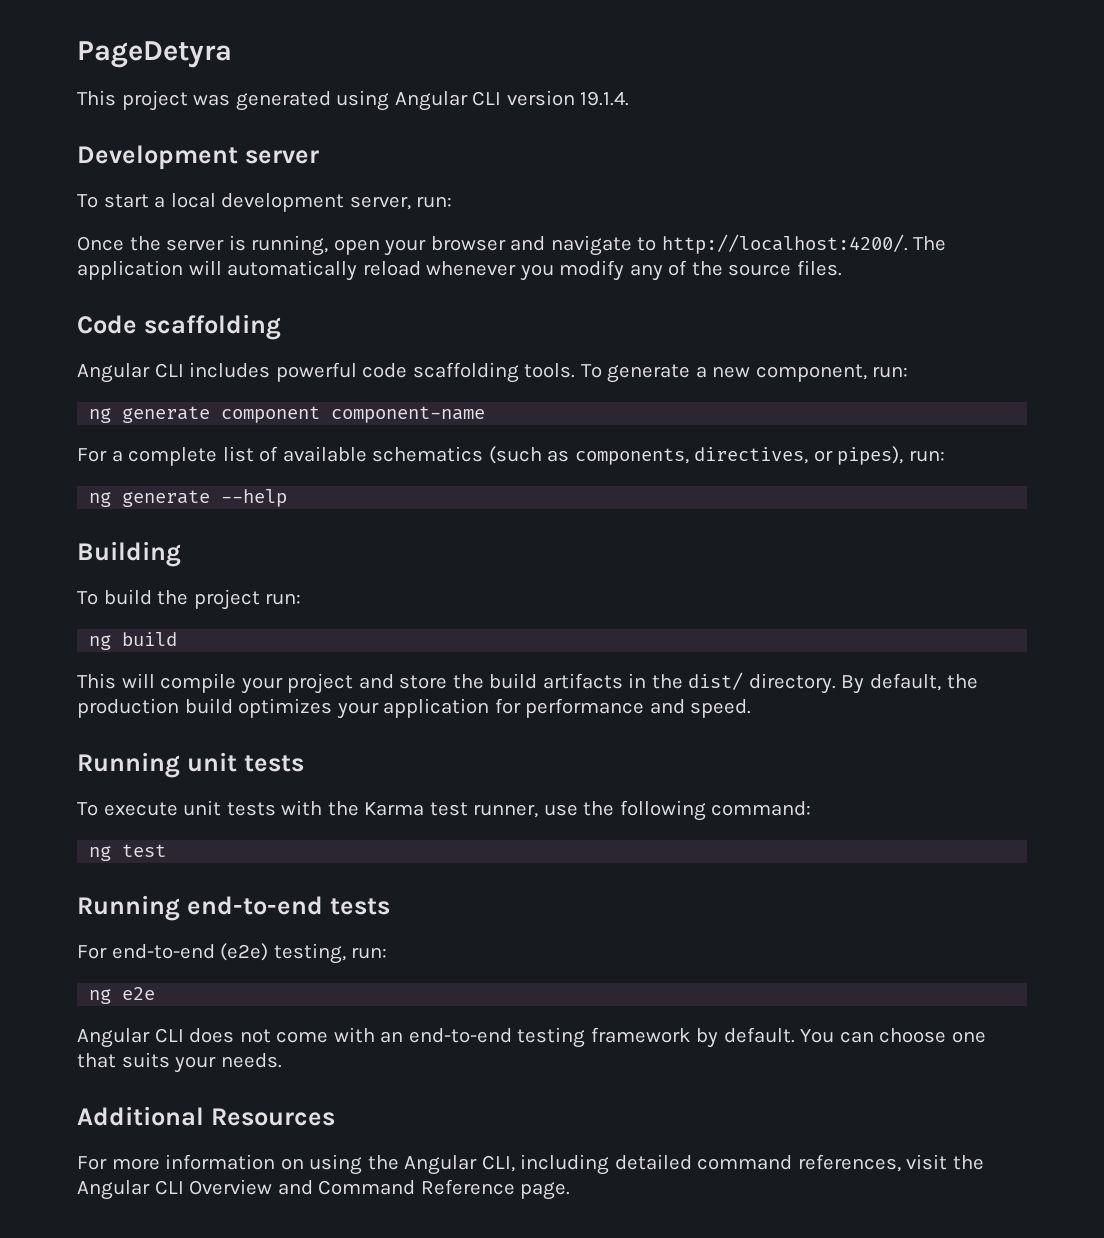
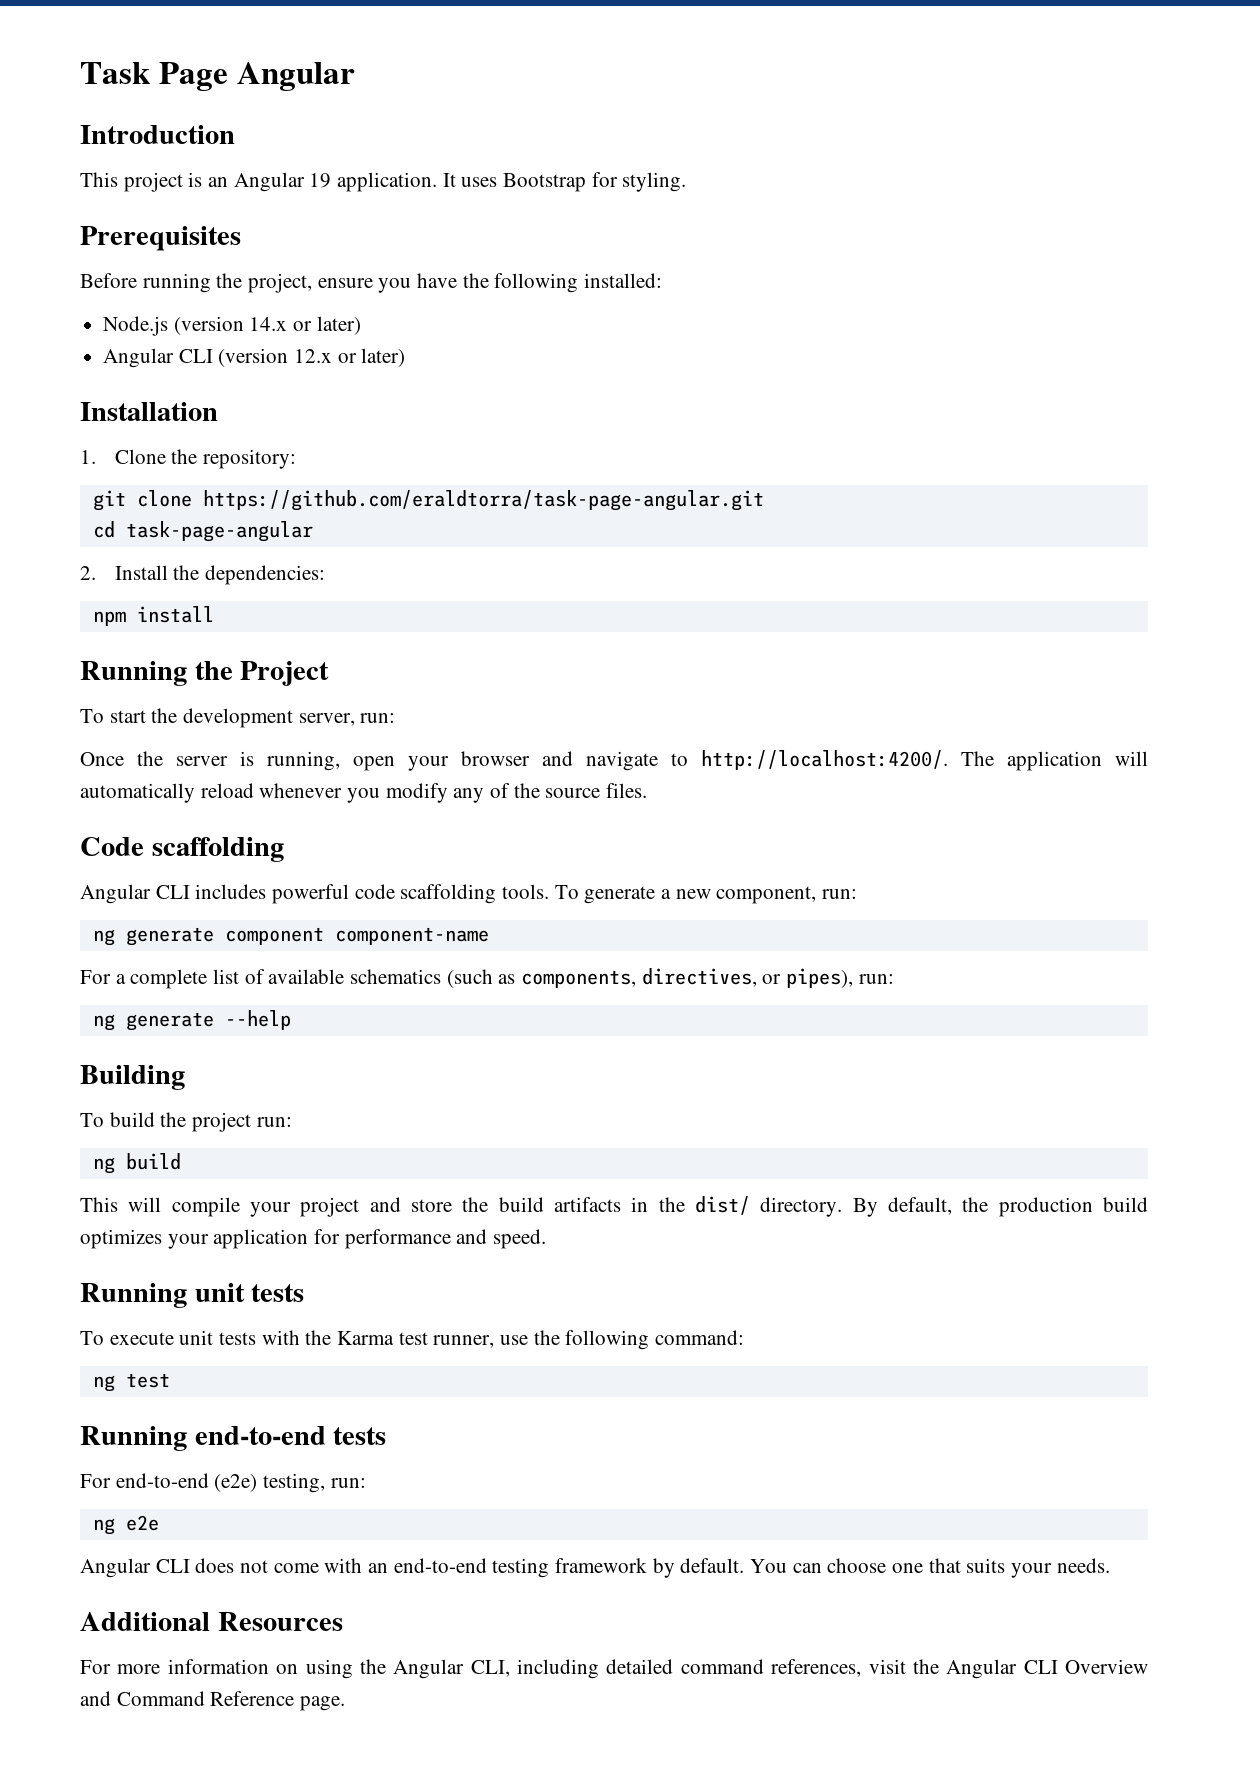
- PageDetyra
- This project was generated using Angular CLI version 19.1.4.
- Development server
+ Task Page Angular
+ Introduction
+ This project is an Angular 19 application. It uses Bootstrap for styling.
+ Prerequisites
+ Before running the project, ensure you have the following installed:
+ Node.js (version 14.x or later)
+ Angular CLI (version 12.x or later)
+ Installation
+ 1. Clone the repository:
+ git clone https://github.com/eraldtorra/task-page-angular.git
+ cd task-page-angular
+ 2. Install the dependencies:
+ npm install
+ Running the Project
- To start a local development server, run:
+ To start the development server, run:

